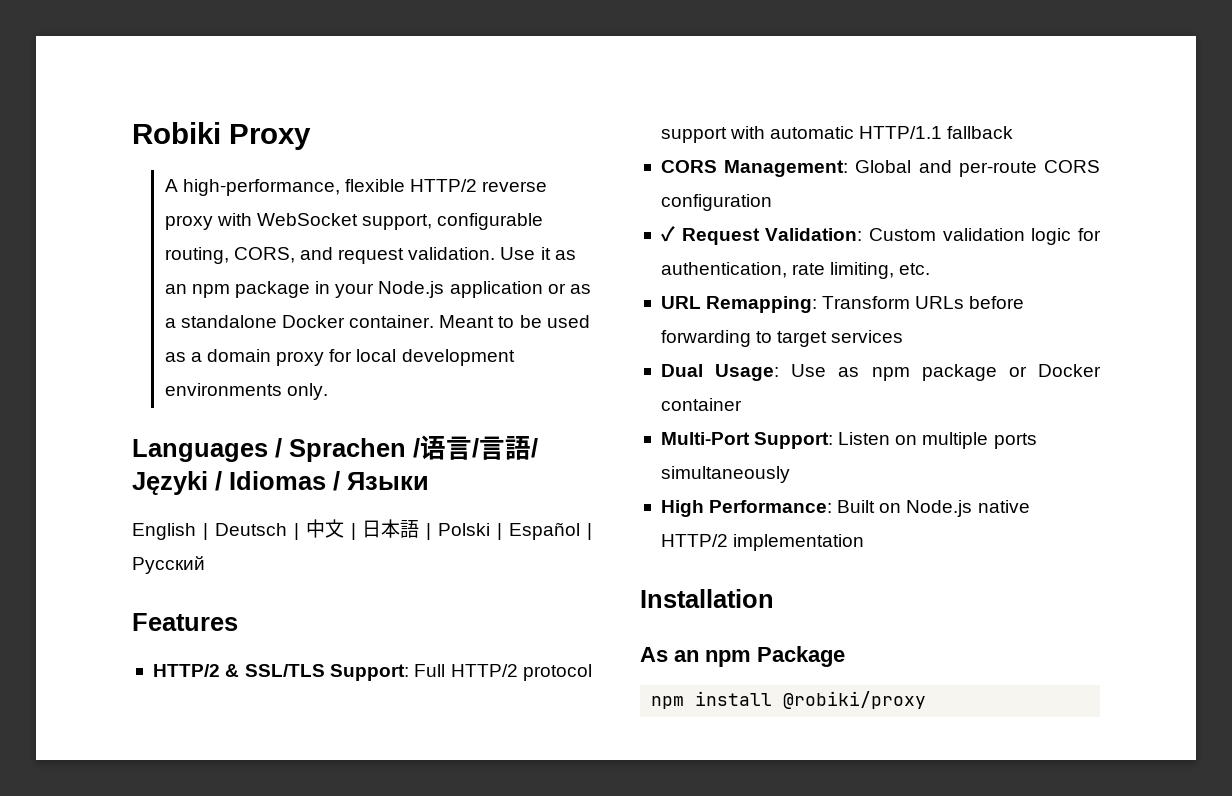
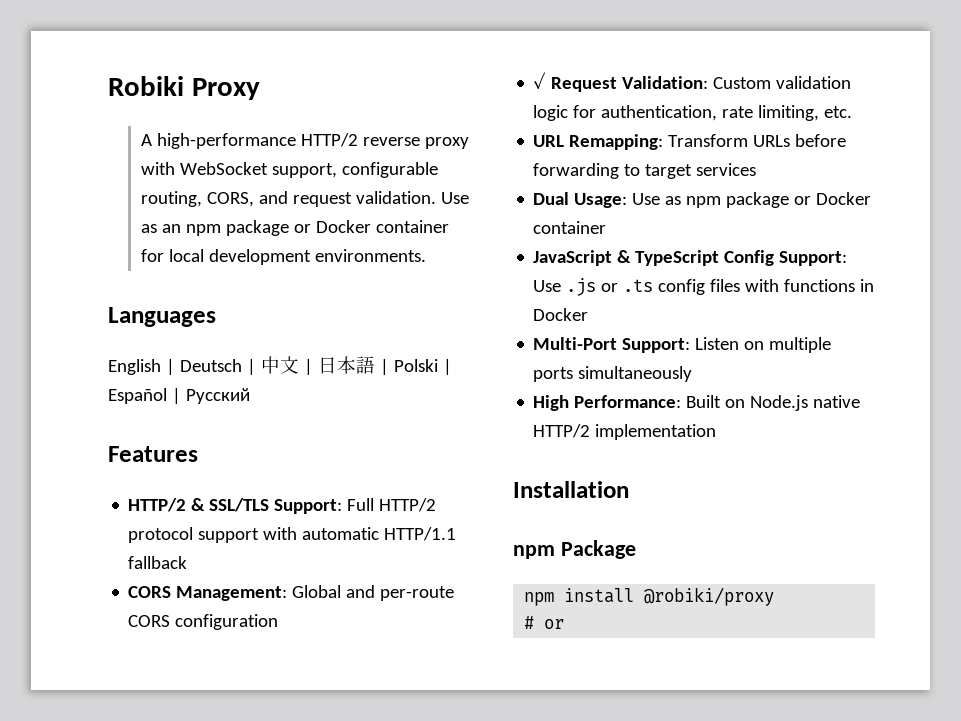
- A high-performance, flexible HTTP/2 reverse proxy with WebSocket support, configurable routing, CORS, and request validation.
+ A high-performance HTTP/2 reverse proxy with WebSocket support, configurable routing, CORS, and request validation.
- Use it as an npm package in your Node.js application or as a standalone Docker container. Meant to be used as a domain proxy for local development environments only.
+ Use as an npm package or Docker container for local development environments.
- Languages / Sprachen /语言/言語/ Języki / Idiomas / Языки
+ Languages
+ JavaScript & TypeScript Config Support: Use .js or .ts config files with functions in Docker
- As an npm Package
+ npm Package
+ # or

